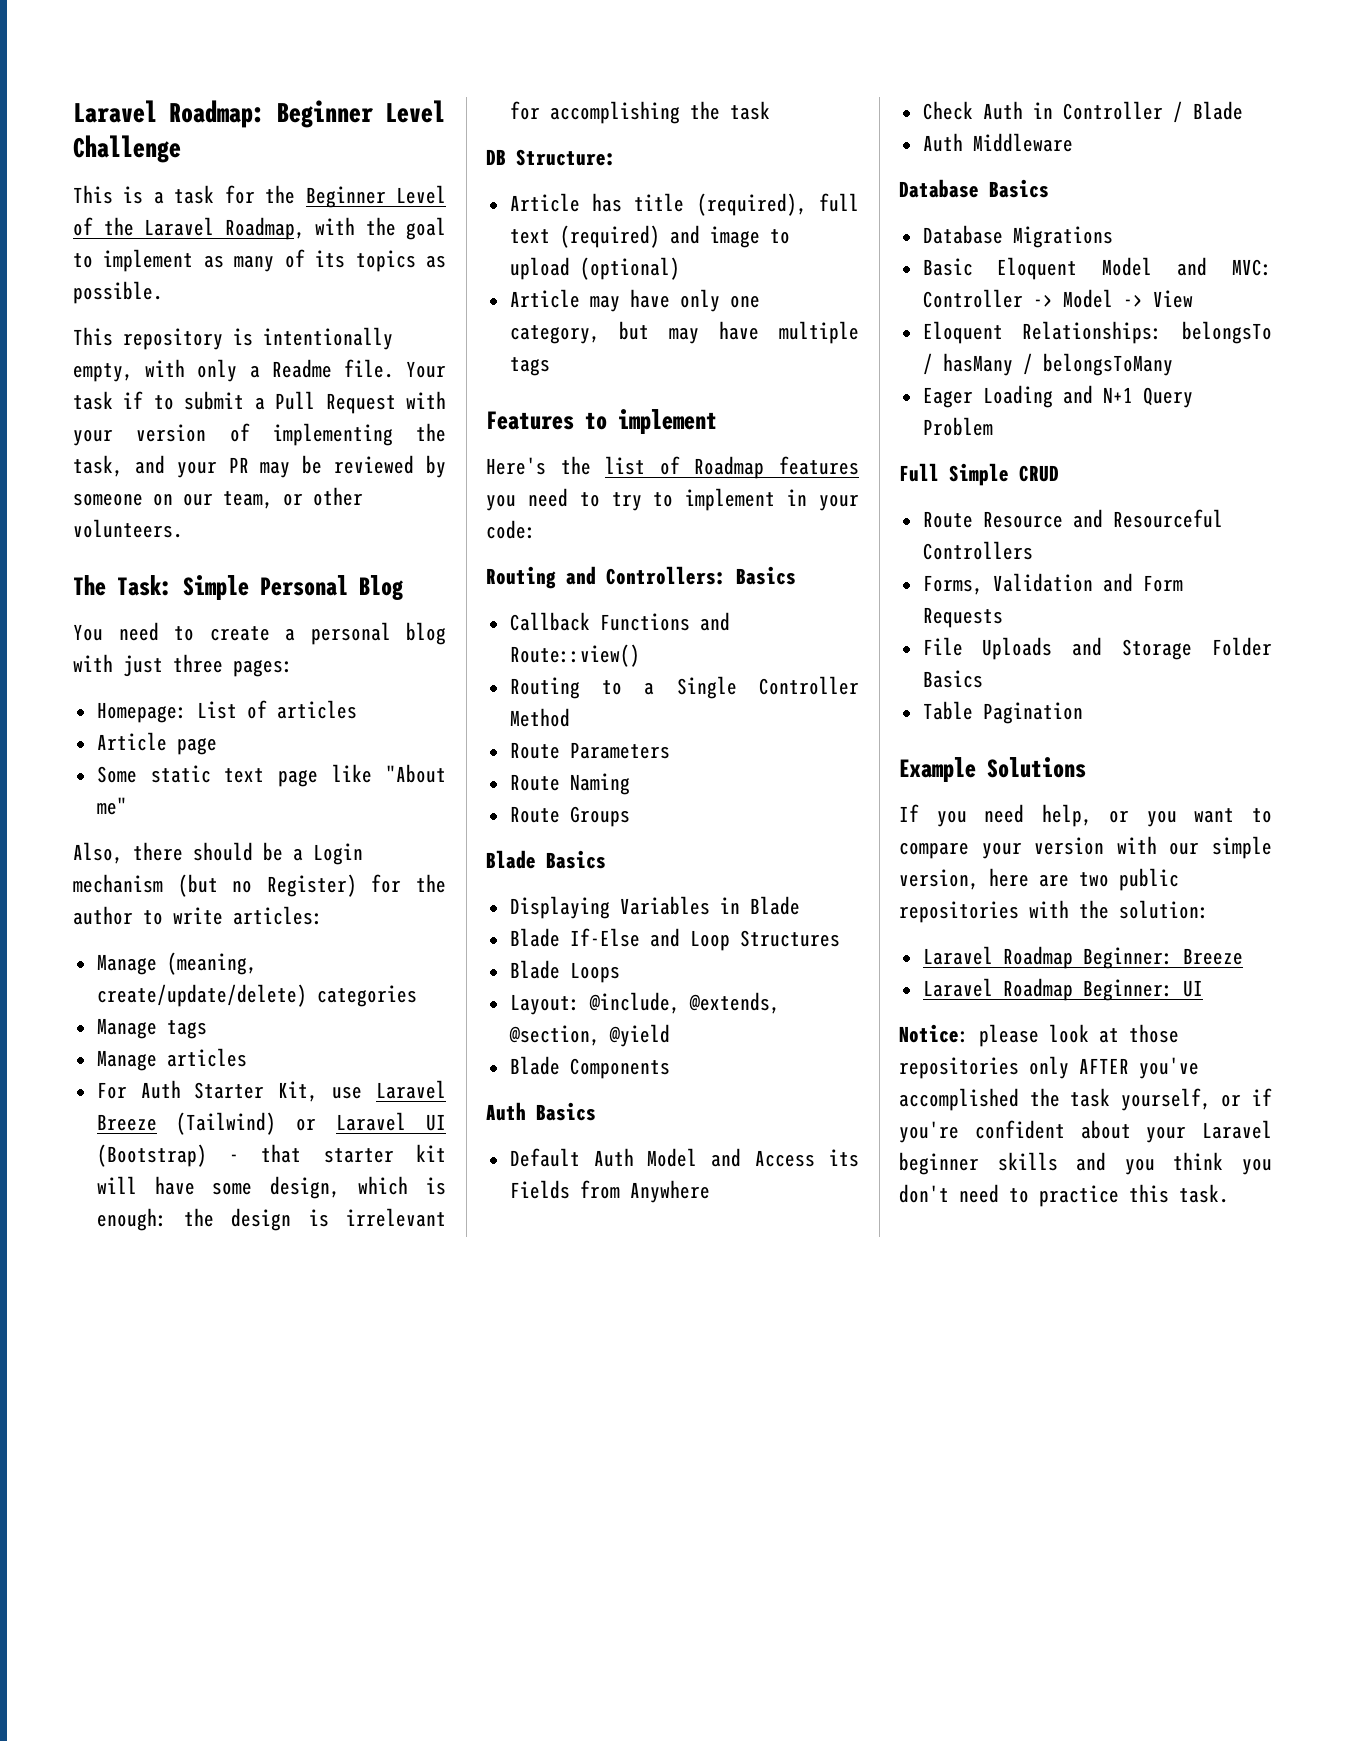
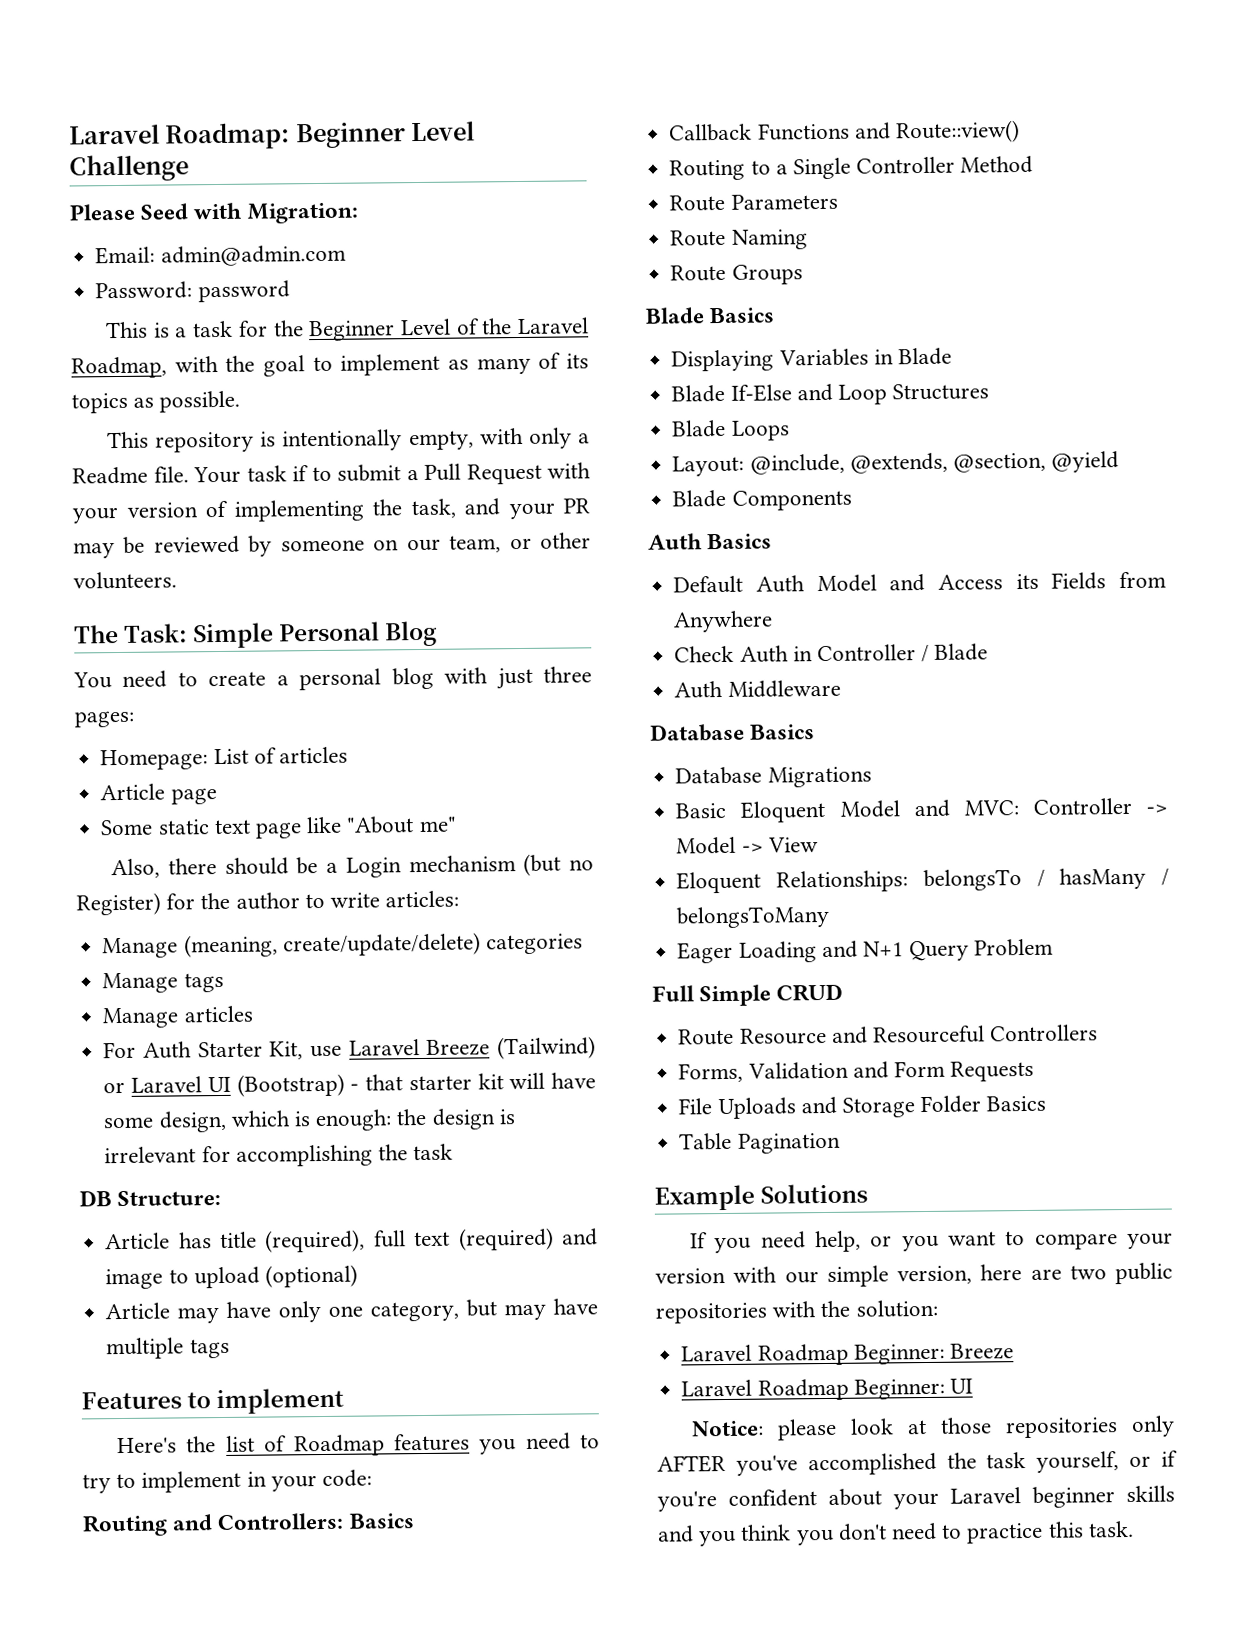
+ Please Seed with Migration:
+ Email: admin@admin.com
+ Password: password

